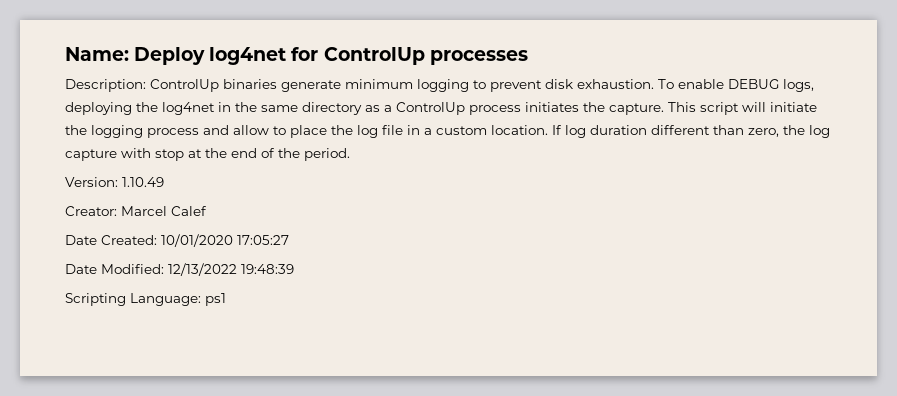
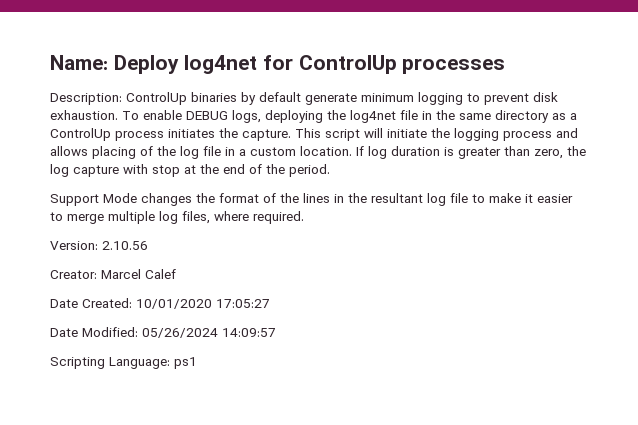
- Description: ControlUp binaries generate minimum logging to prevent disk exhaustion.
+ Description: ControlUp binaries by default generate minimum logging to prevent disk exhaustion.
- To enable DEBUG logs, deploying the log4net in the same directory as a ControlUp process initiates the capture.
+ To enable DEBUG logs, deploying the log4net file in the same directory as a ControlUp process initiates the capture.
- This script will initiate the logging process and allow to place the log file in a custom location.
+ This script will initiate the logging process and allows placing of the log file in a custom location.
- If log duration different than zero, the log capture with stop at the end of the period.
+ If log duration is greater than zero, the log capture with stop at the end of the period.
+ Support Mode changes the format of the lines in the resultant log file to make it easier to merge multiple log files, where required.
- Version: 1.10.49
+ Version: 2.10.56
- Date Modified: 12/13/2022 19:48:39
+ Date Modified: 05/26/2024 14:09:57

